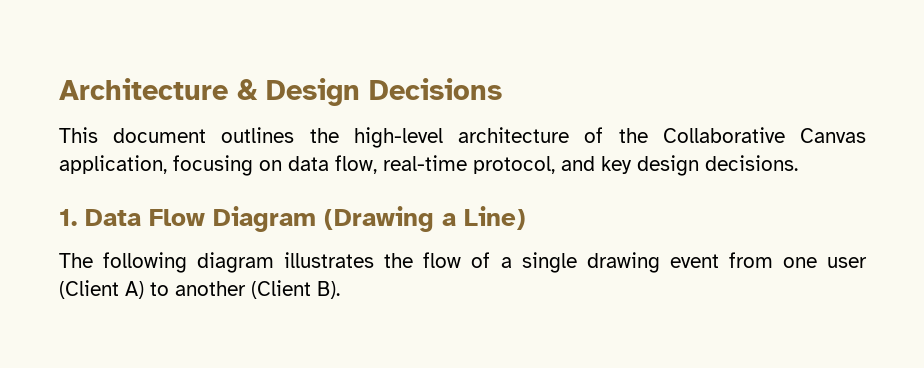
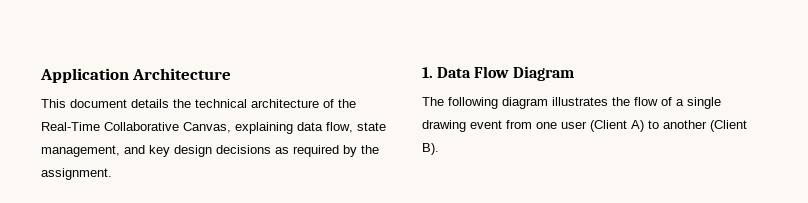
- Architecture & Design Decisions
+ Application Architecture
- This document outlines the high-level architecture of the Collaborative Canvas application, focusing on data flow, real-time protocol, and key design decisions.
+ This document details the technical architecture of the Real-Time Collaborative Canvas, explaining data flow, state management, and key design decisions as required by the assignment.
- 1. Data Flow Diagram (Drawing a Line)
+ 1. Data Flow Diagram

